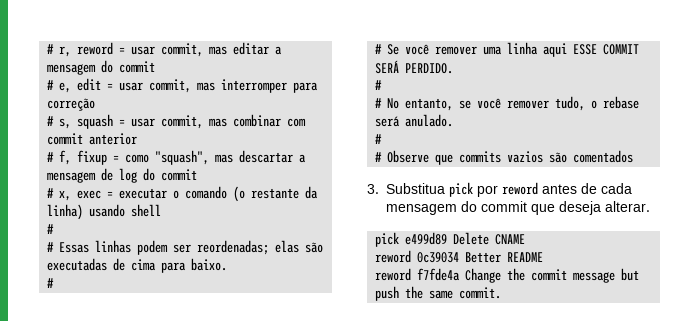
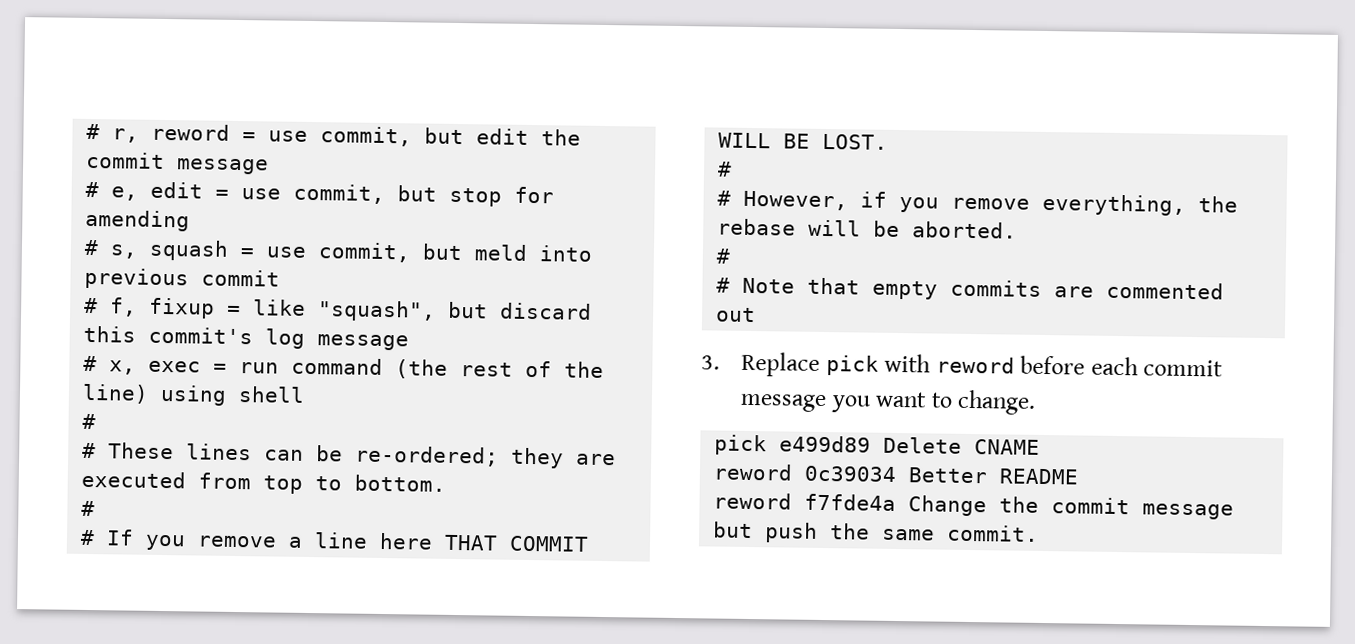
- # r, reword = usar commit, mas editar a mensagem do commit
+ # r, reword = use commit, but edit the commit message
- # e, edit = usar commit, mas interromper para correção
- # s, squash = usar commit, mas combinar com commit anterior
+ # e, edit = use commit, but stop for amending
+ # s, squash = use commit, but meld into previous commit
- # f, fixup = como "squash", mas descartar a mensagem de log do commit
- # x, exec = executar o comando (o restante da linha) usando shell
+ # f, fixup = like "squash", but discard this commit's log message
+ # x, exec = run command (the rest of the line) using shell
  #
- # Essas linhas podem ser reordenadas; elas são executadas de cima para baixo.
+ # These lines can be re-ordered; they are executed from top to bottom.
  #
- # Se você remover uma linha aqui ESSE COMMIT SERÁ PERDIDO.
+ # If you remove a line here THAT COMMIT WILL BE LOST.
  #
- # No entanto, se você remover tudo, o rebase será anulado.
+ # However, if you remove everything, the rebase will be aborted.
  #
- # Observe que commits vazios são comentados
- 3. Substitua pick por reword antes de cada mensagem do commit que deseja alterar.
+ # Note that empty commits are commented out
+ 3. Replace pick with reword before each commit message you want to change.

